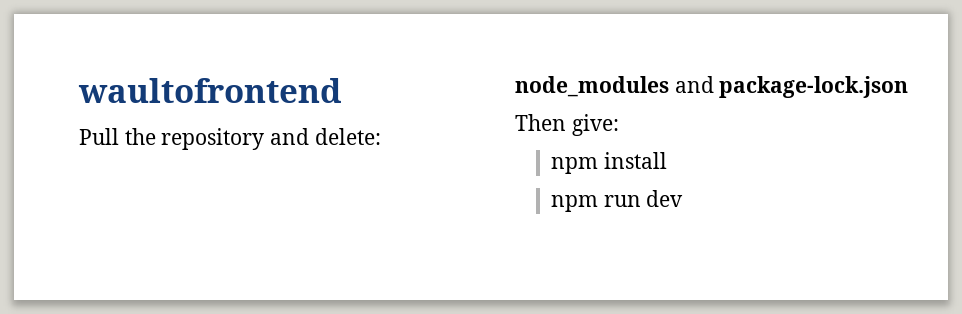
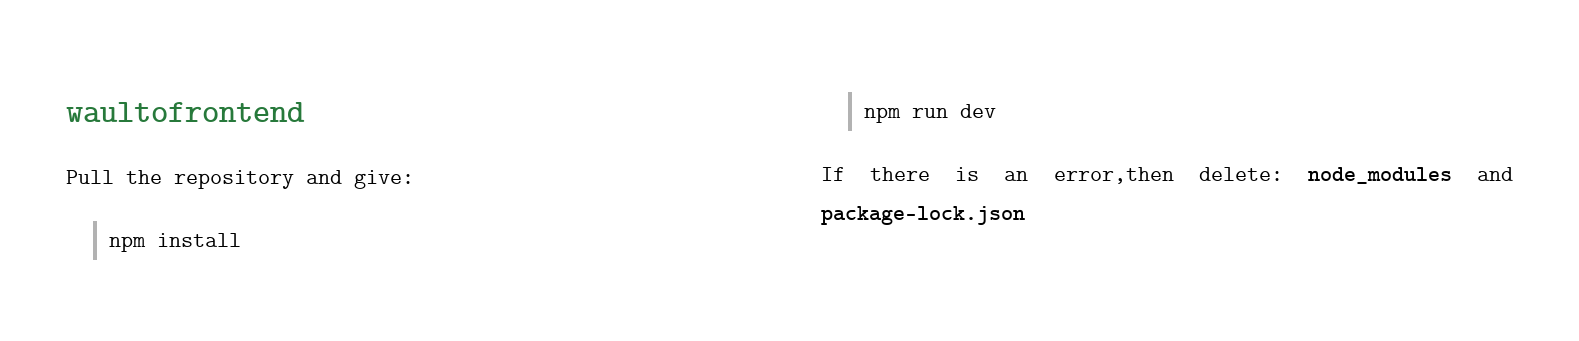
- Pull the repository and delete: node_modules and package-lock.json
- Then give:
+ Pull the repository and give:
+ If there is an error,then delete: node_modules and package-lock.json

